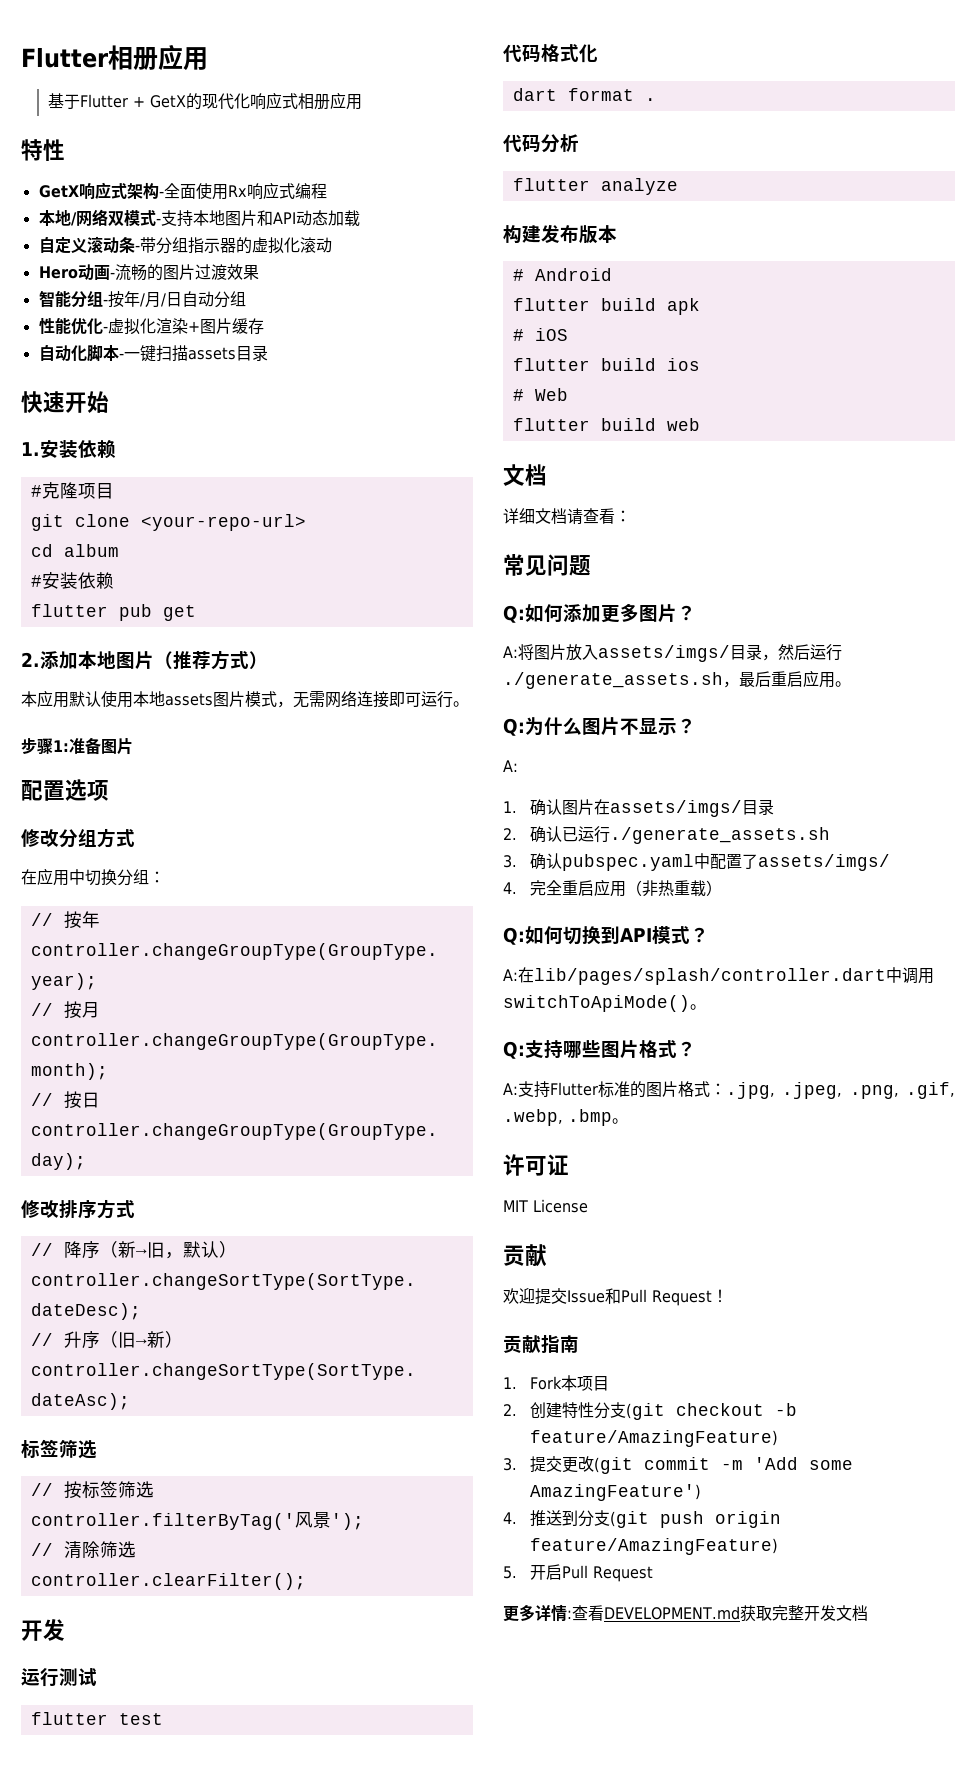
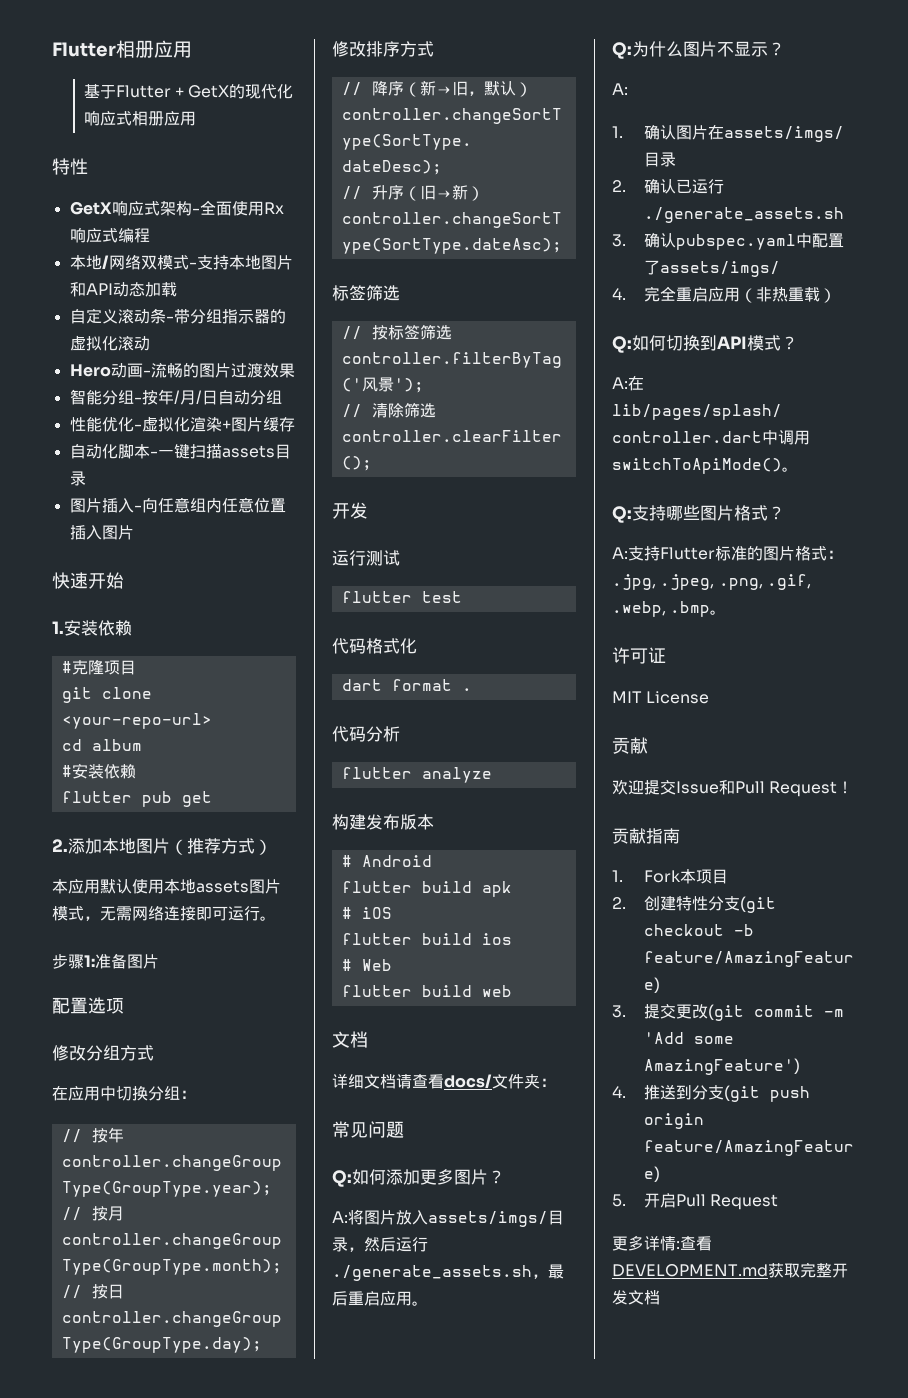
+ 图片插入-向任意组内任意位置插入图片
- 详细文档请查看：
+ 详细文档请查看docs/文件夹：

